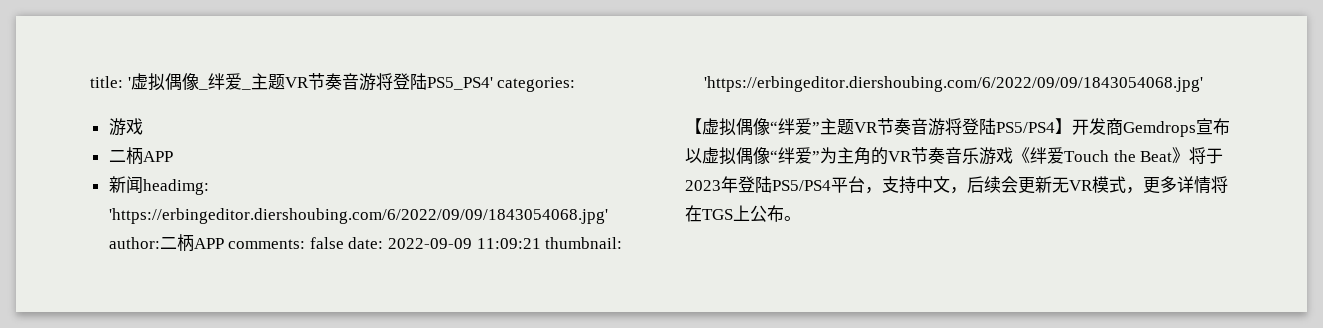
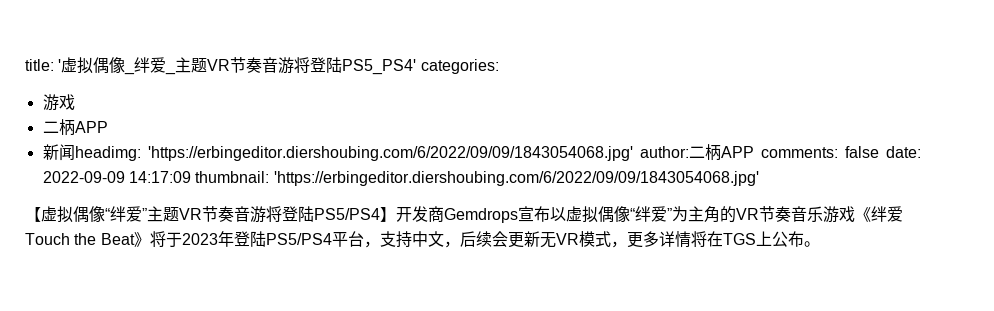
- 新闻headimg: 'https://erbingeditor.diershoubing.com/6/2022/09/09/1843054068.jpg' author:二柄APP comments: false date: 2022-09-09 11:09:21 thumbnail: 'https://erbingeditor.diershoubing.com/6/2022/09/09/1843054068.jpg'
+ 新闻headimg: 'https://erbingeditor.diershoubing.com/6/2022/09/09/1843054068.jpg' author:二柄APP comments: false date: 2022-09-09 14:17:09 thumbnail: 'https://erbingeditor.diershoubing.com/6/2022/09/09/1843054068.jpg'

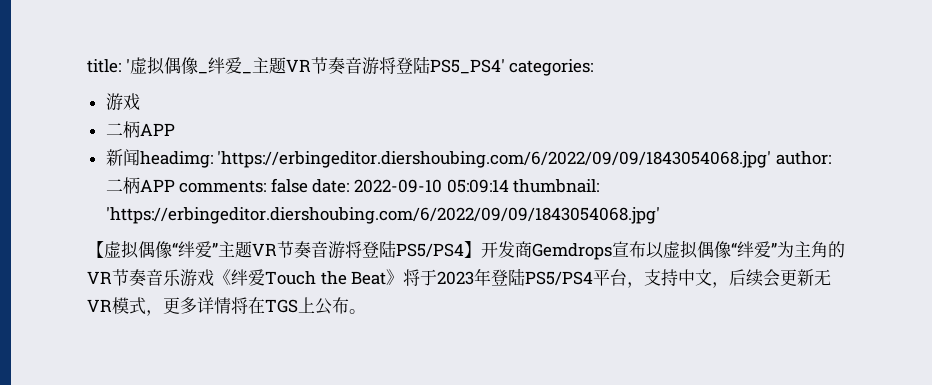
- 新闻headimg: 'https://erbingeditor.diershoubing.com/6/2022/09/09/1843054068.jpg' author:二柄APP comments: false date: 2022-09-09 14:17:09 thumbnail: 'https://erbingeditor.diershoubing.com/6/2022/09/09/1843054068.jpg'
+ 新闻headimg: 'https://erbingeditor.diershoubing.com/6/2022/09/09/1843054068.jpg' author:二柄APP comments: false date: 2022-09-10 05:09:14 thumbnail: 'https://erbingeditor.diershoubing.com/6/2022/09/09/1843054068.jpg'

